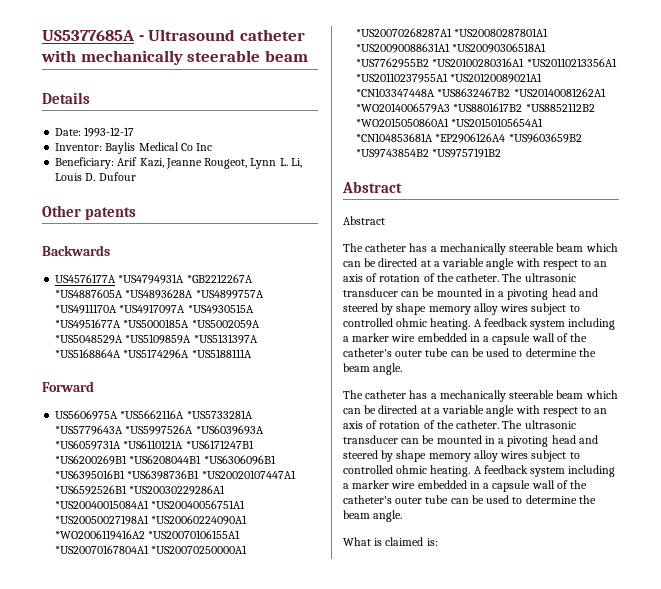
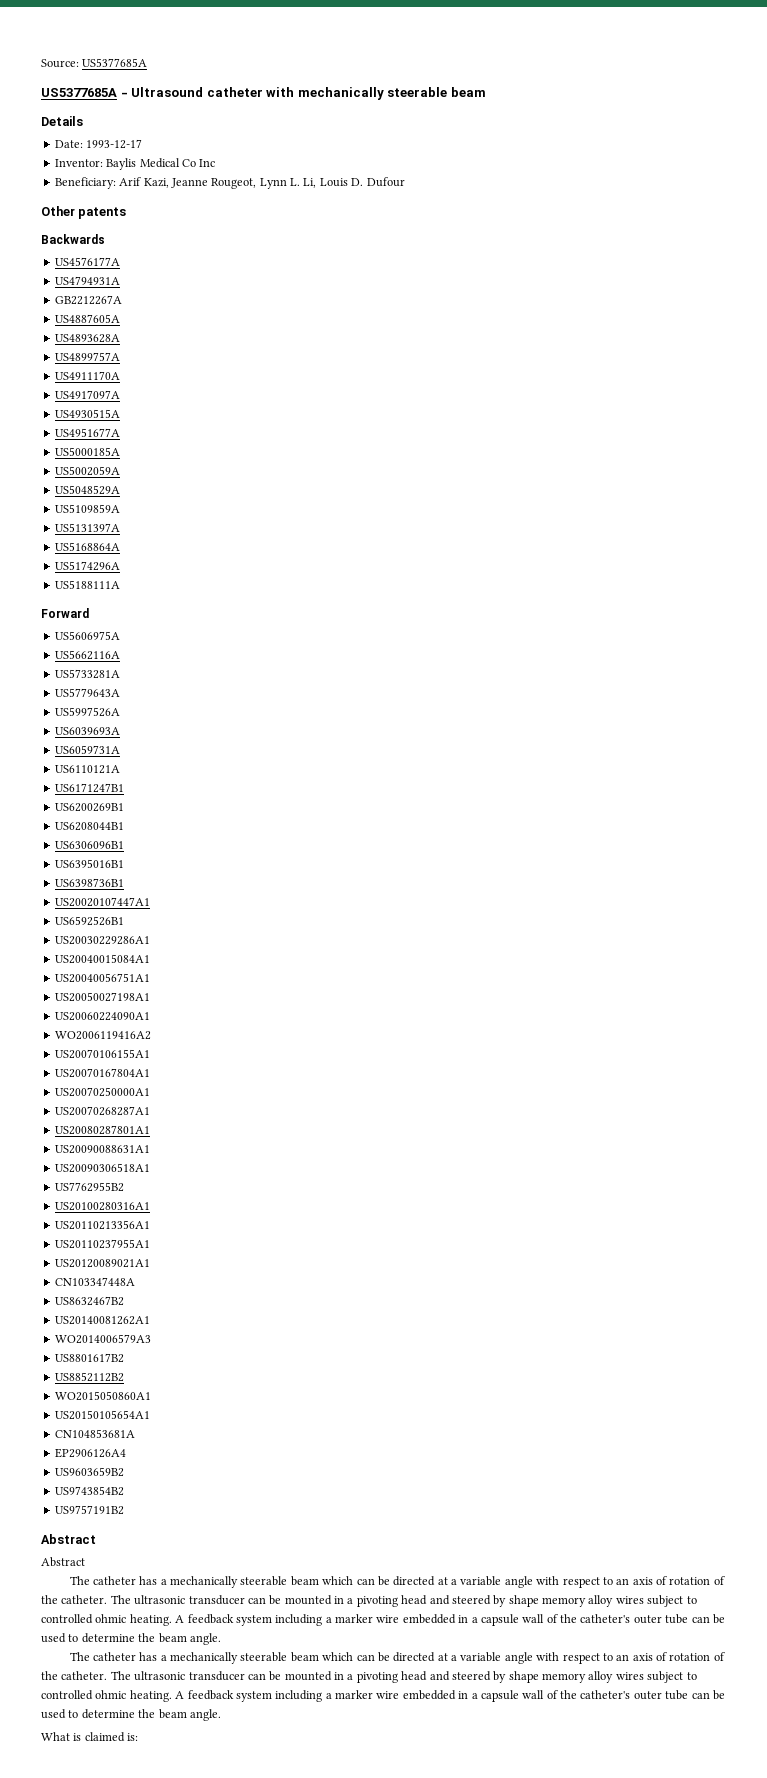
+ Source: US5377685A
- US4576177A *US4794931A *GB2212267A *US4887605A *US4893628A *US4899757A *US4911170A *US4917097A *US4930515A *US4951677A *US5000185A *US5002059A *US5048529A *US5109859A *US5131397A *US5168864A *US5174296A *US5188111A
+ US4576177A
+ US4794931A
+ GB2212267A
+ US4887605A
+ US4893628A
+ US4899757A
+ US4911170A
+ US4917097A
+ US4930515A
+ US4951677A
+ US5000185A
+ US5002059A
+ US5048529A
+ US5109859A
+ US5131397A
+ US5168864A
+ US5174296A
+ US5188111A
  Forward
- US5606975A *US5662116A *US5733281A *US5779643A *US5997526A *US6039693A *US6059731A *US6110121A *US6171247B1 *US6200269B1 *US6208044B1 *US6306096B1 *US6395016B1 *US6398736B1 *US20020107447A1 *US6592526B1 *US20030229286A1 *US20040015084A1 *US20040056751A1 *US20050027198A1 *US20060224090A1 *WO2006119416A2 *US20070106155A1 *US20070167804A1 *US20070250000A1 *US20070268287A1 *US20080287801A1 *US20090088631A1 *US20090306518A1 *US7762955B2 *US20100280316A1 *US20110213356A1 *US20110237955A1 *US20120089021A1 *CN103347448A *US8632467B2 *US20140081262A1 *WO2014006579A3 *US8801617B2 *US8852112B2 *WO2015050860A1 *US20150105654A1 *CN104853681A *EP2906126A4 *US9603659B2 *US9743854B2 *US9757191B2
+ US5606975A
+ US5662116A
+ US5733281A
+ US5779643A
+ US5997526A
+ US6039693A
+ US6059731A
+ US6110121A
+ US6171247B1
+ US6200269B1
+ US6208044B1
+ US6306096B1
+ US6395016B1
+ US6398736B1
+ US20020107447A1
+ US6592526B1
+ US20030229286A1
+ US20040015084A1
+ US20040056751A1
+ US20050027198A1
+ US20060224090A1
+ WO2006119416A2
+ US20070106155A1
+ US20070167804A1
+ US20070250000A1
+ US20070268287A1
+ US20080287801A1
+ US20090088631A1
+ US20090306518A1
+ US7762955B2
+ US20100280316A1
+ US20110213356A1
+ US20110237955A1
+ US20120089021A1
+ CN103347448A
+ US8632467B2
+ US20140081262A1
+ WO2014006579A3
+ US8801617B2
+ US8852112B2
+ WO2015050860A1
+ US20150105654A1
+ CN104853681A
+ EP2906126A4
+ US9603659B2
+ US9743854B2
+ US9757191B2

